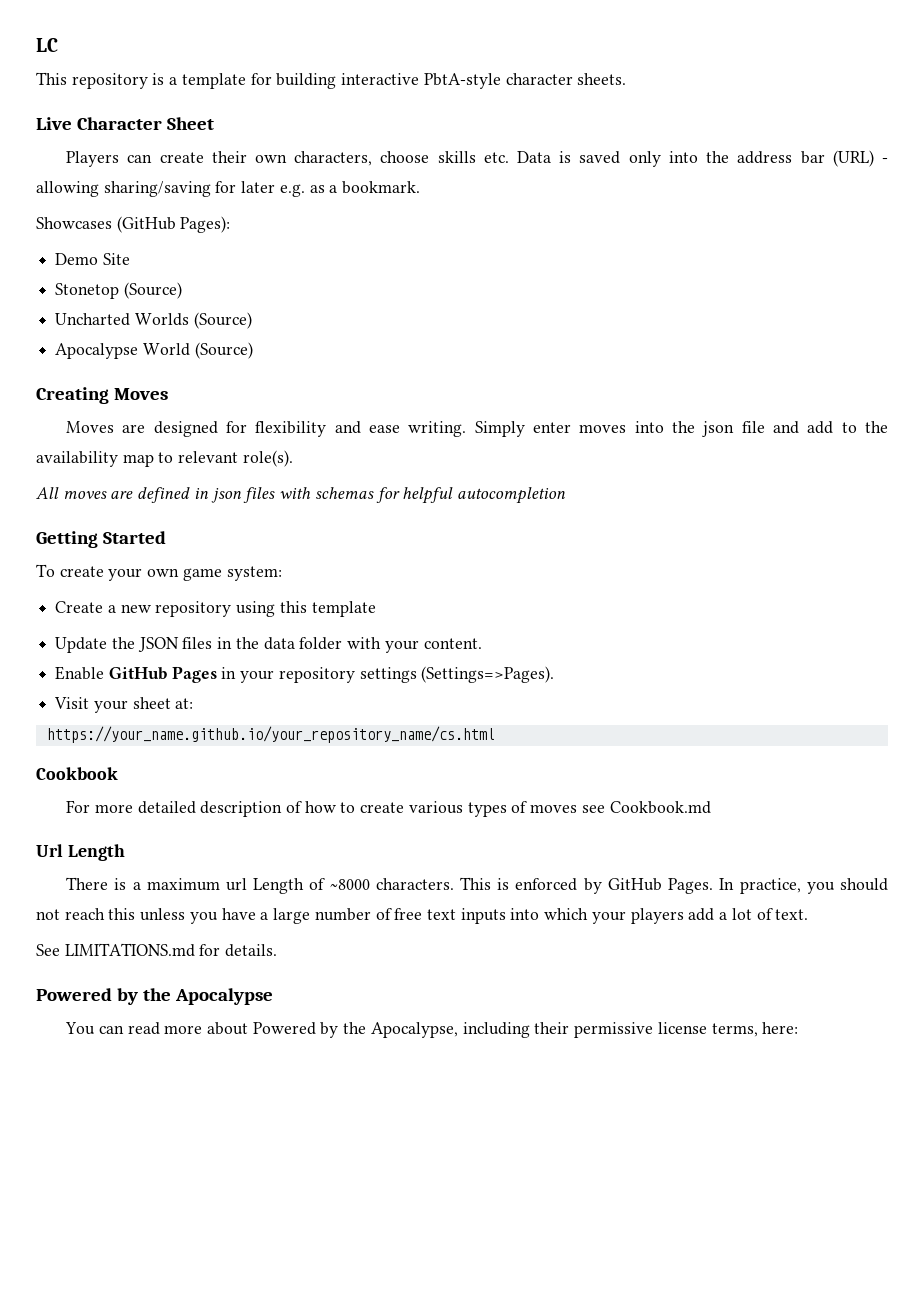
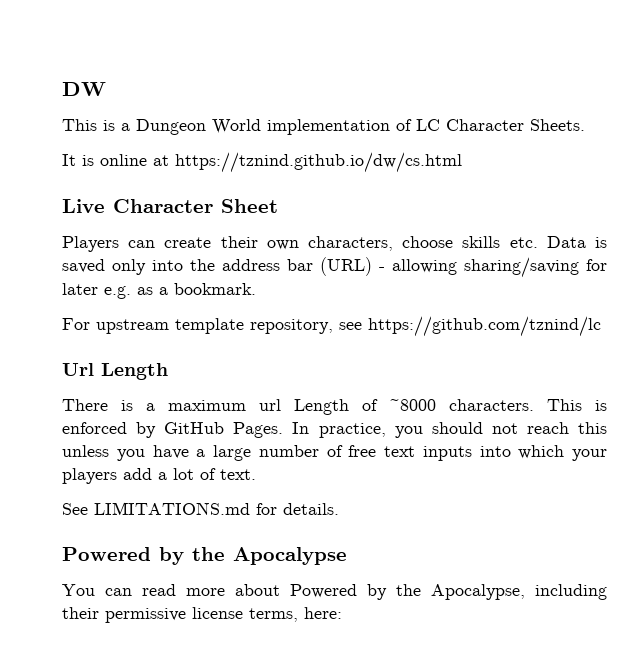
- LC
- This repository is a template for building interactive PbtA-style character sheets.
+ DW
+ This is a Dungeon World implementation of LC Character Sheets.
+ It is online at https://tznind.github.io/dw/cs.html
- Showcases (GitHub Pages):
- Demo Site
- Stonetop (Source)
- Uncharted Worlds (Source)
- Apocalypse World (Source)
- Creating Moves
- Moves are designed for flexibility and ease writing. Simply enter moves into the json file and add to the availability map to relevant role(s).
- All moves are defined in json files with schemas for helpful autocompletion
- Getting Started
- To create your own game system:
- Create a new repository using this template
- Update the JSON files in the data folder with your content.
- Enable GitHub Pages in your repository settings (Settings=>Pages).
- Visit your sheet at:
- https://your_name.github.io/your_repository_name/cs.html
- Cookbook
- For more detailed description of how to create various types of moves see Cookbook.md
+ For upstream template repository, see https://github.com/tznind/lc

